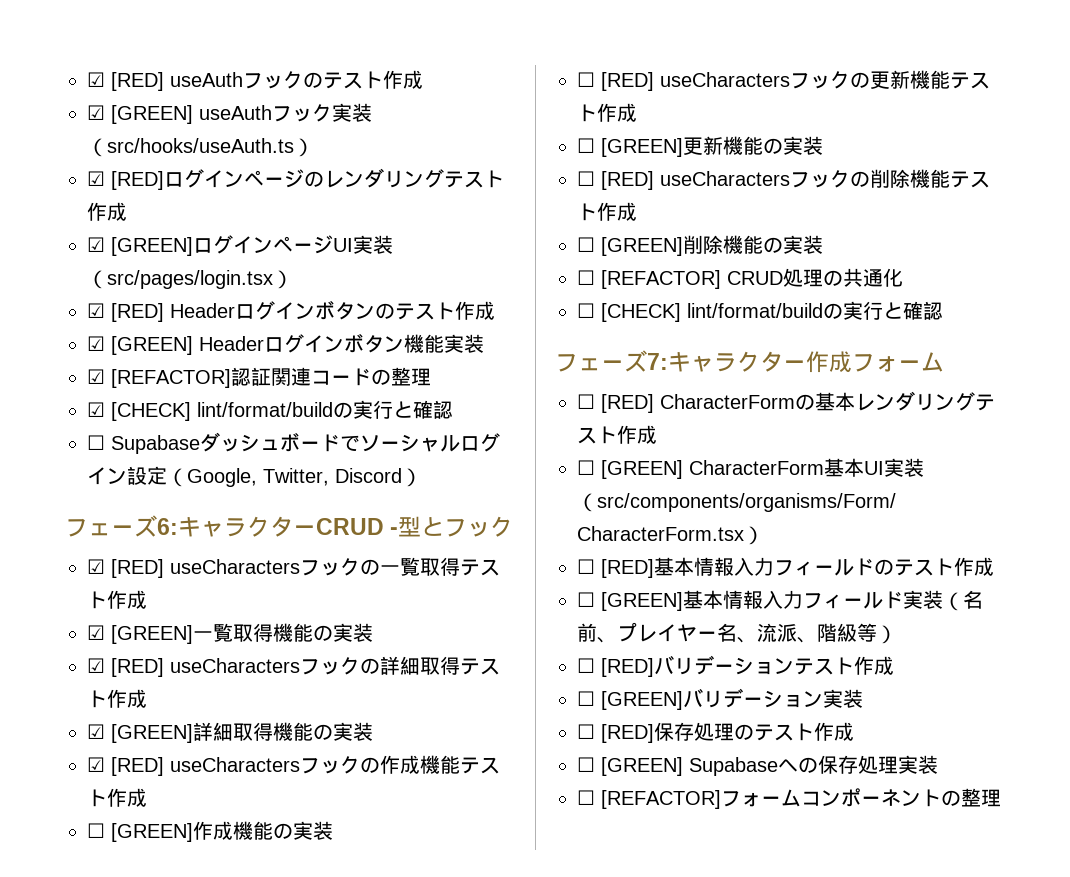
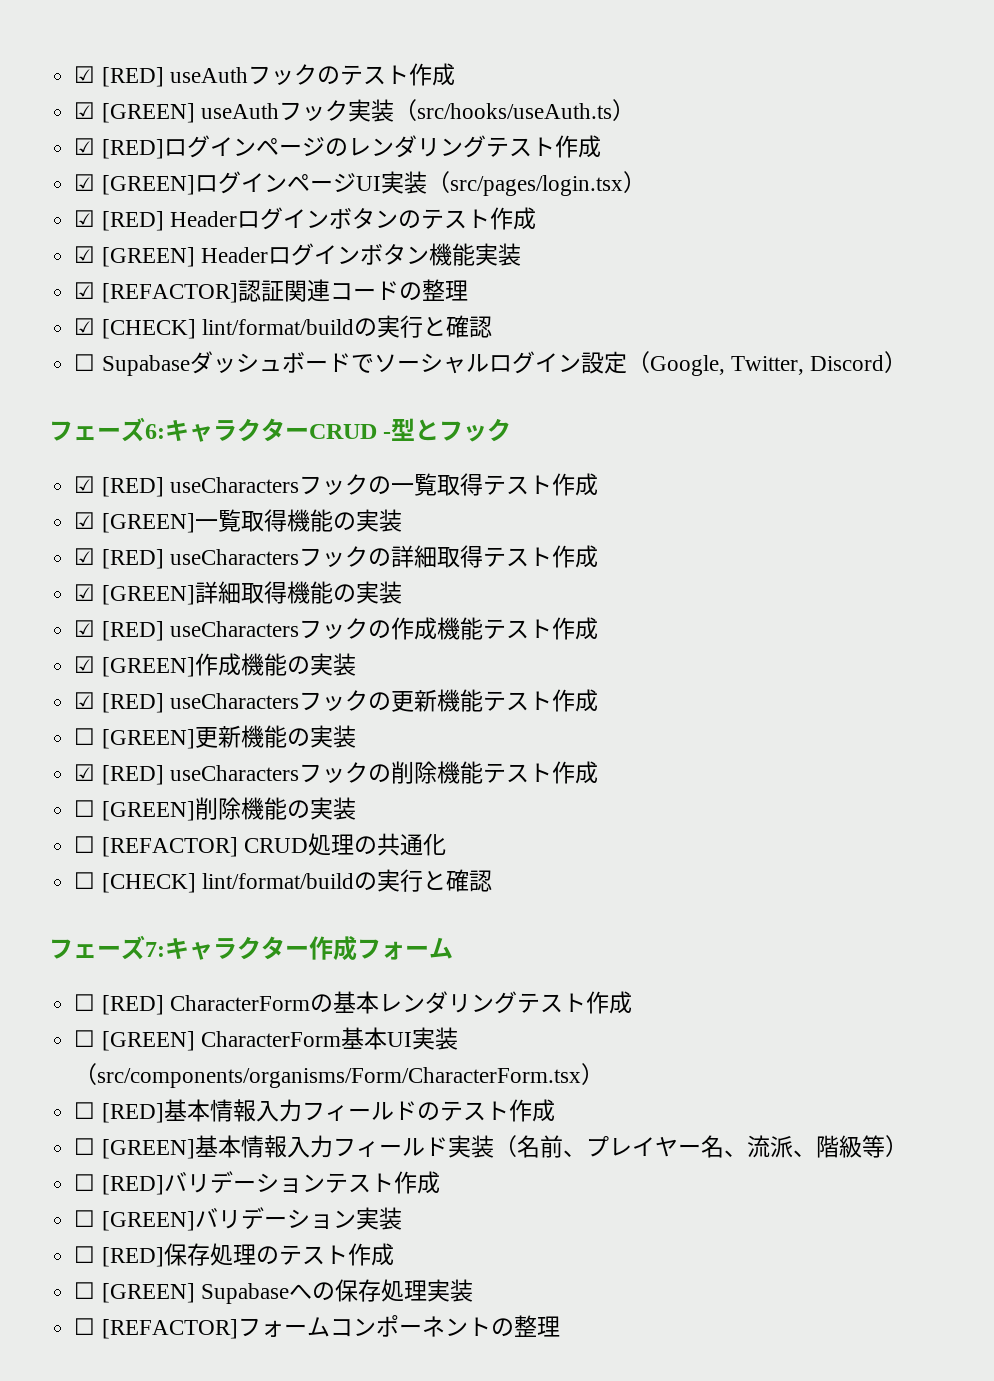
- ☐ [GREEN]作成機能の実装
+ ☑ [GREEN]作成機能の実装
- ☐ [RED] useCharactersフックの更新機能テスト作成
+ ☑ [RED] useCharactersフックの更新機能テスト作成
- ☐ [RED] useCharactersフックの削除機能テスト作成
+ ☑ [RED] useCharactersフックの削除機能テスト作成

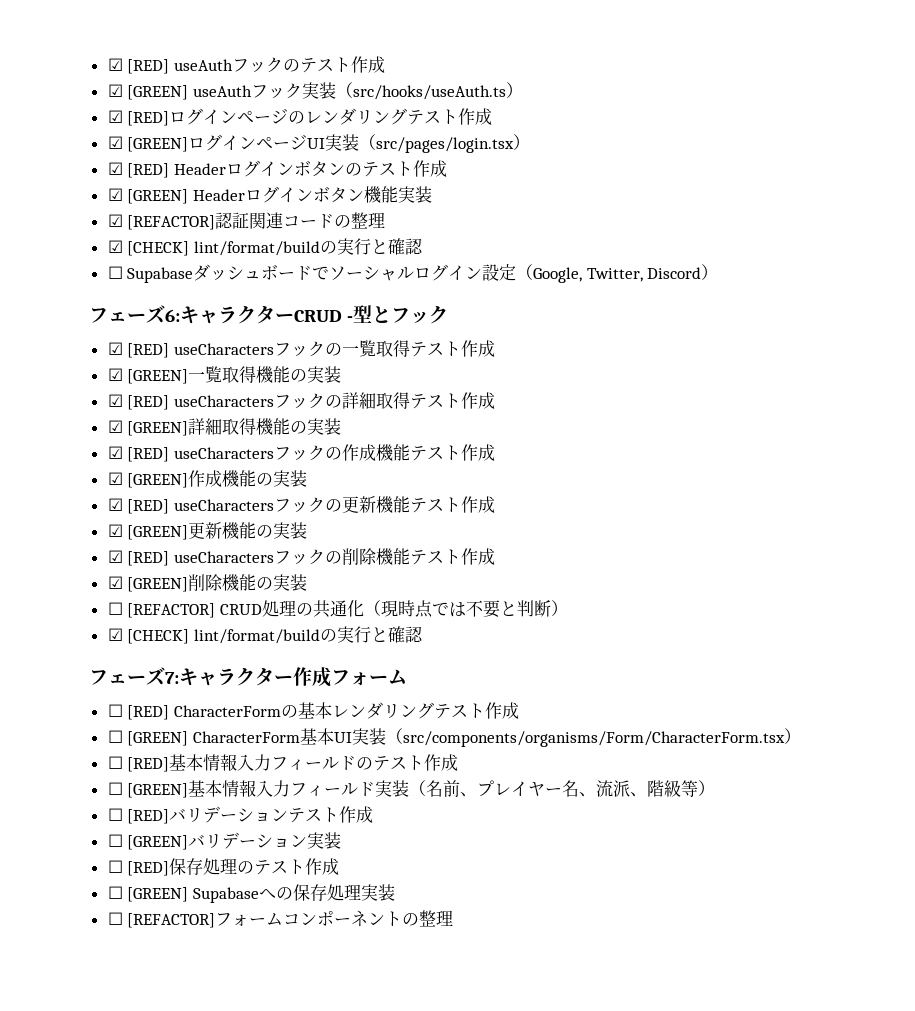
- ☐ [GREEN]更新機能の実装
+ ☑ [GREEN]更新機能の実装
- ☐ [GREEN]削除機能の実装
+ ☑ [GREEN]削除機能の実装
- ☐ [REFACTOR] CRUD処理の共通化
- ☐ [CHECK] lint/format/buildの実行と確認
+ ☐ [REFACTOR] CRUD処理の共通化（現時点では不要と判断）
+ ☑ [CHECK] lint/format/buildの実行と確認

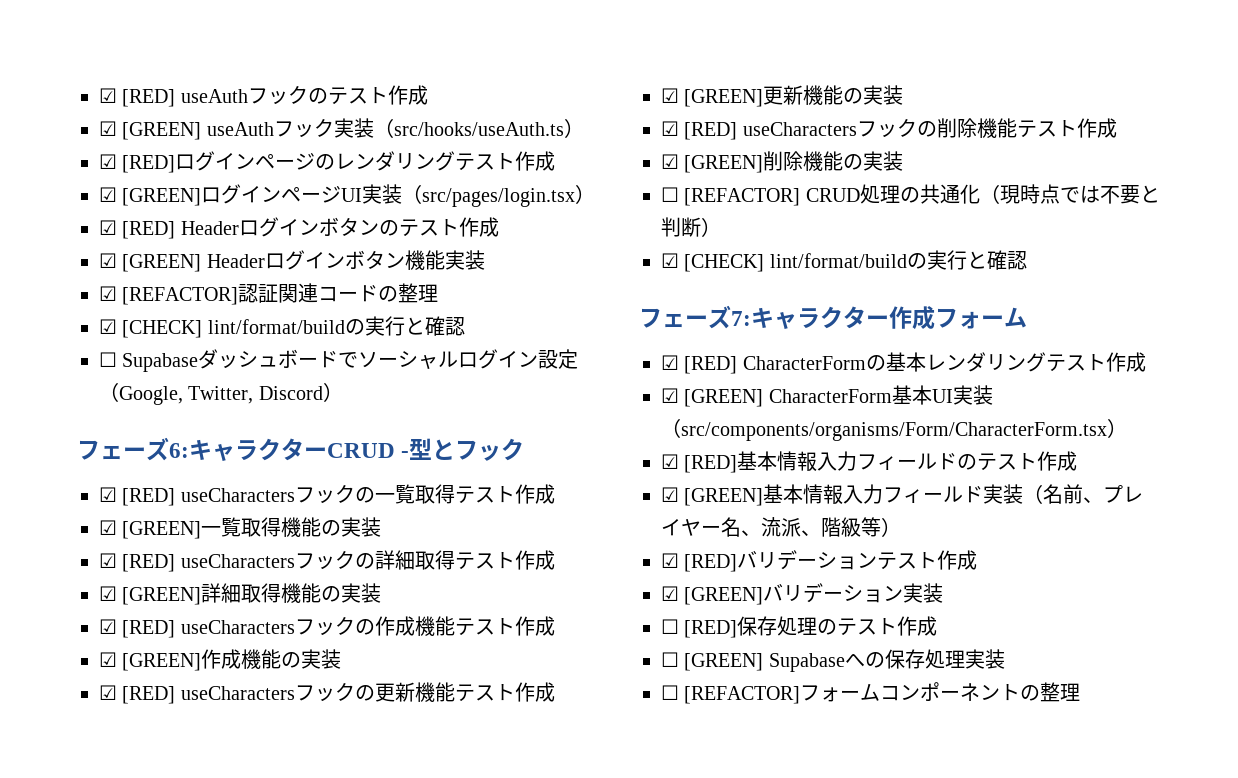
- ☐ [RED] CharacterFormの基本レンダリングテスト作成
+ ☑ [RED] CharacterFormの基本レンダリングテスト作成
- ☐ [GREEN] CharacterForm基本UI実装（src/components/organisms/Form/CharacterForm.tsx）
+ ☑ [GREEN] CharacterForm基本UI実装（src/components/organisms/Form/CharacterForm.tsx）
- ☐ [RED]基本情報入力フィールドのテスト作成
+ ☑ [RED]基本情報入力フィールドのテスト作成
- ☐ [GREEN]基本情報入力フィールド実装（名前、プレイヤー名、流派、階級等）
+ ☑ [GREEN]基本情報入力フィールド実装（名前、プレイヤー名、流派、階級等）
- ☐ [RED]バリデーションテスト作成
+ ☑ [RED]バリデーションテスト作成
- ☐ [GREEN]バリデーション実装
+ ☑ [GREEN]バリデーション実装

